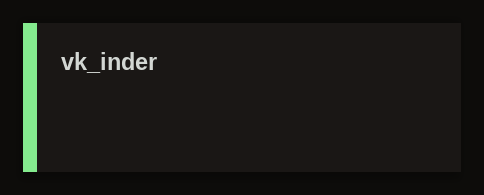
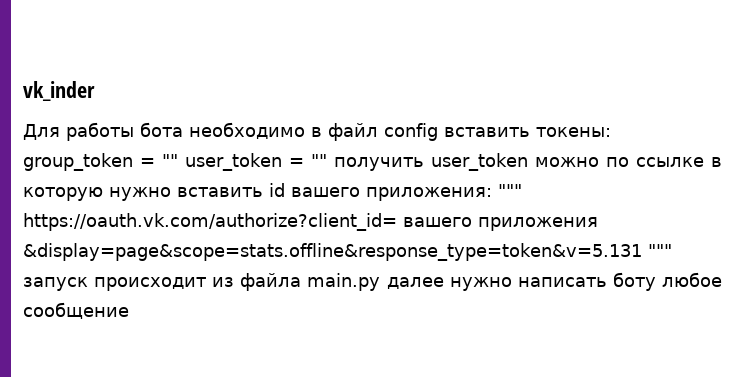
+ Для работы бота необходимо в файл config вставить токены: group_token = "" user_token = "" получить user_token можно по ссылке в которую нужно вставить id вашего приложения: """ https://oauth.vk.com/authorize?client_id= вашего приложения &display=page&scope=stats.offline&response_type=token&v=5.131 """ запуск происходит из файла main.py далее нужно написать боту любое сообщение

